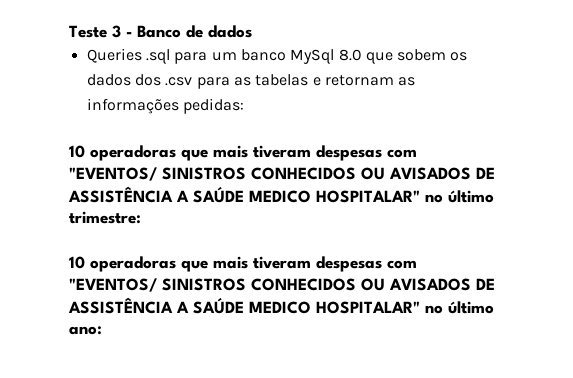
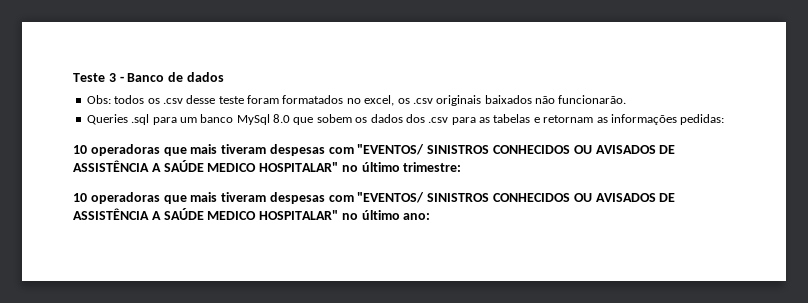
+ Obs: todos os .csv desse teste foram formatados no excel, os .csv originais baixados não funcionarão.

